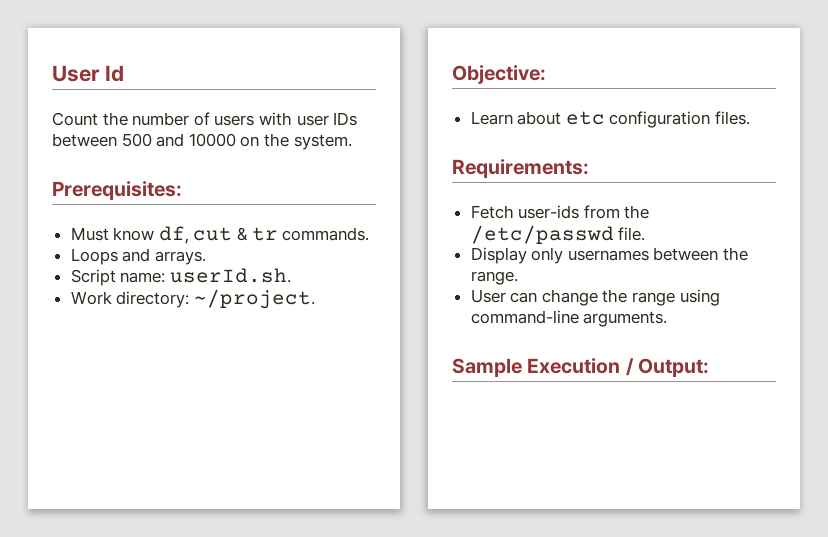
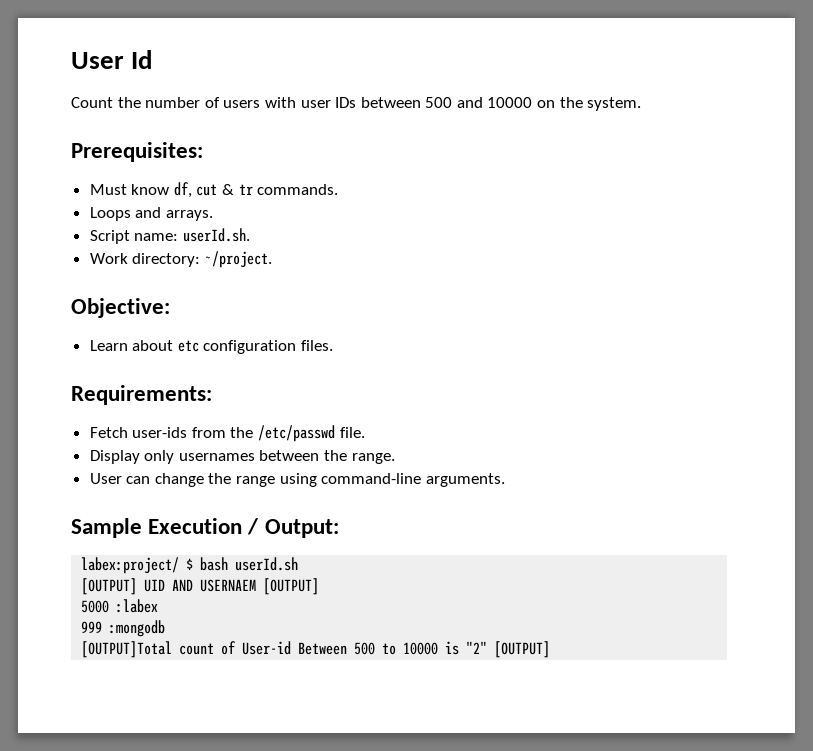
+ labex:project/ $ bash userId.sh
+ [OUTPUT] UID AND USERNAEM [OUTPUT]
+ 5000 :labex
+ 999 :mongodb
+ [OUTPUT]Total count of User-id Between 500 to 10000 is "2" [OUTPUT]

